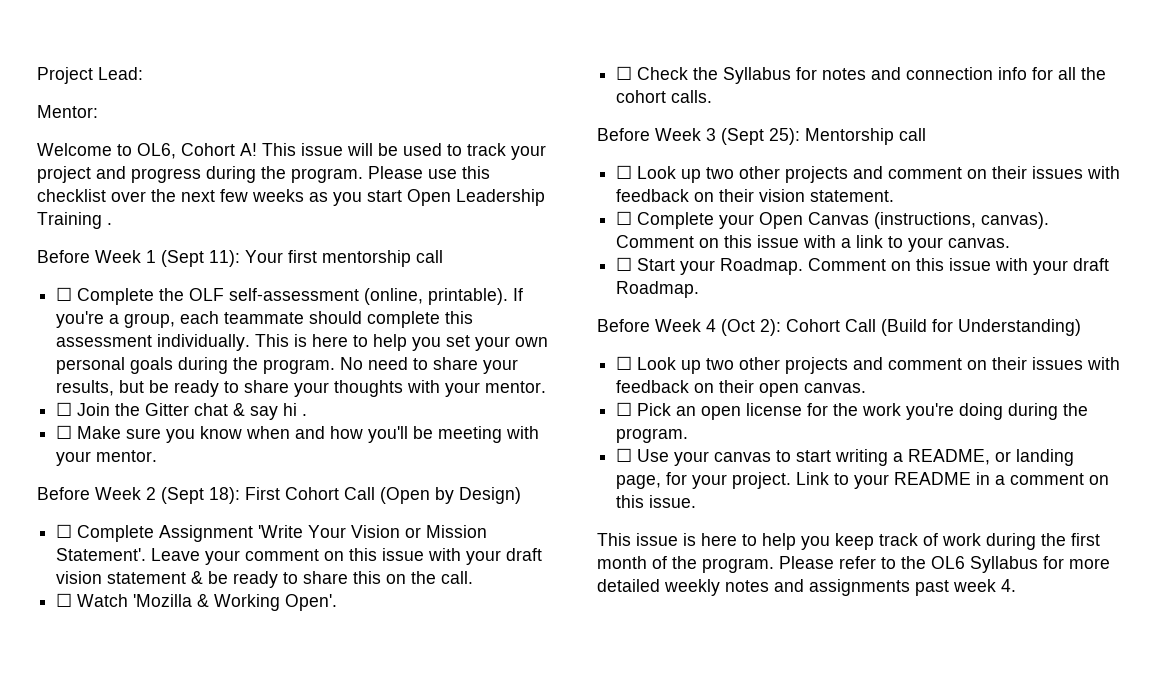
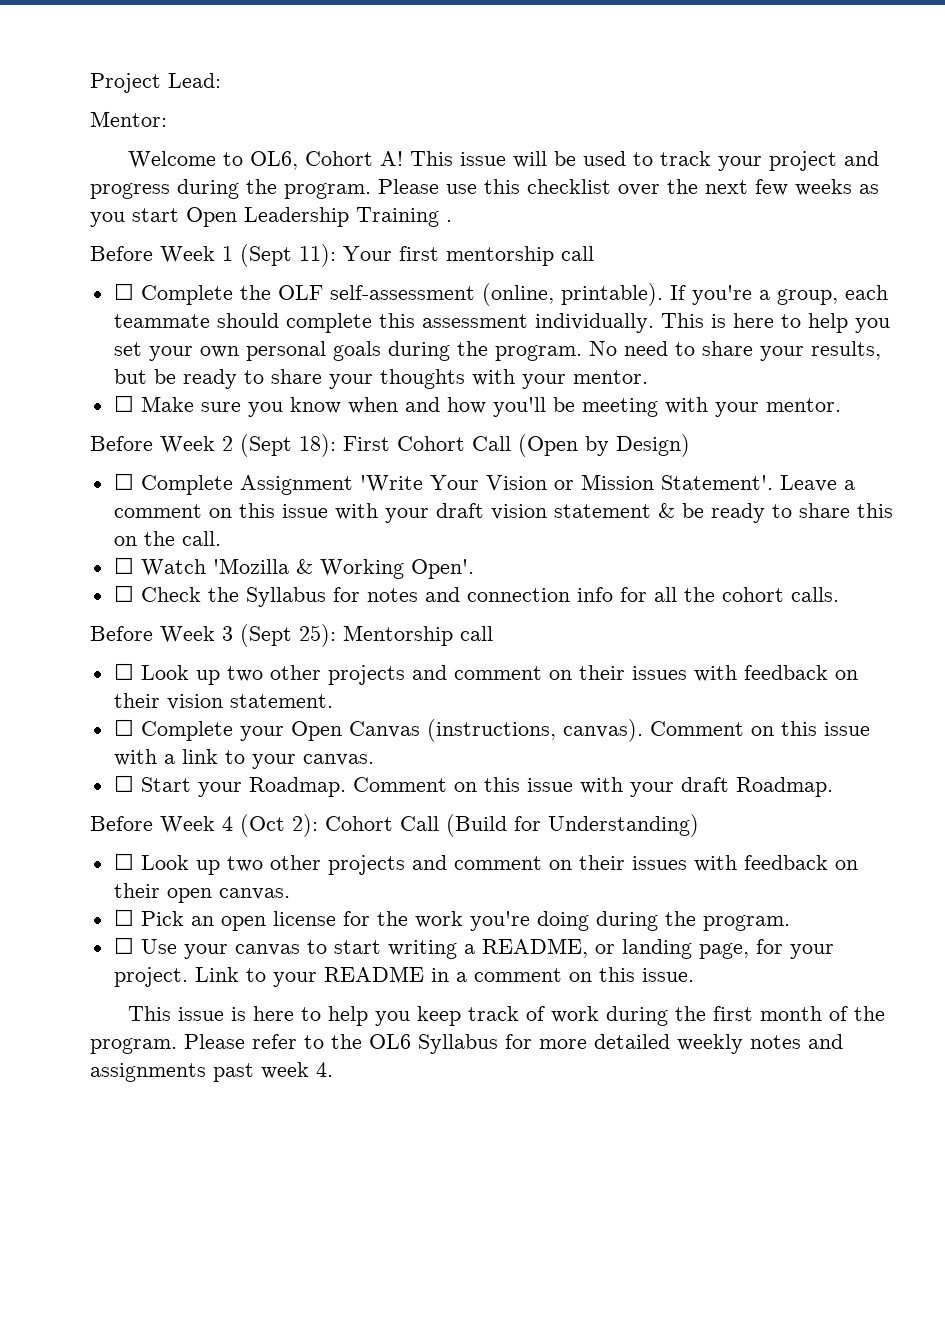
- ☐ Join the Gitter chat & say hi .
- Leave your comment on this issue with your draft vision statement & be ready to share this on the call.
+ Leave a comment on this issue with your draft vision statement & be ready to share this on the call.

